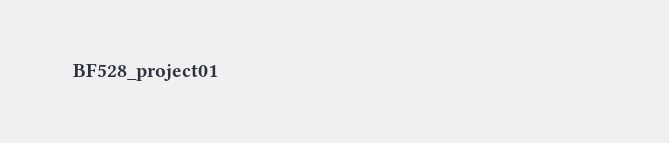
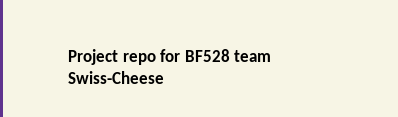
- BF528_project01
+ Project repo for BF528 team Swiss-Cheese

